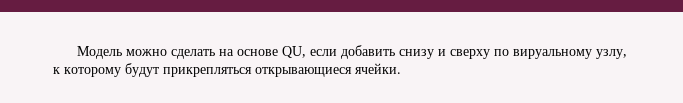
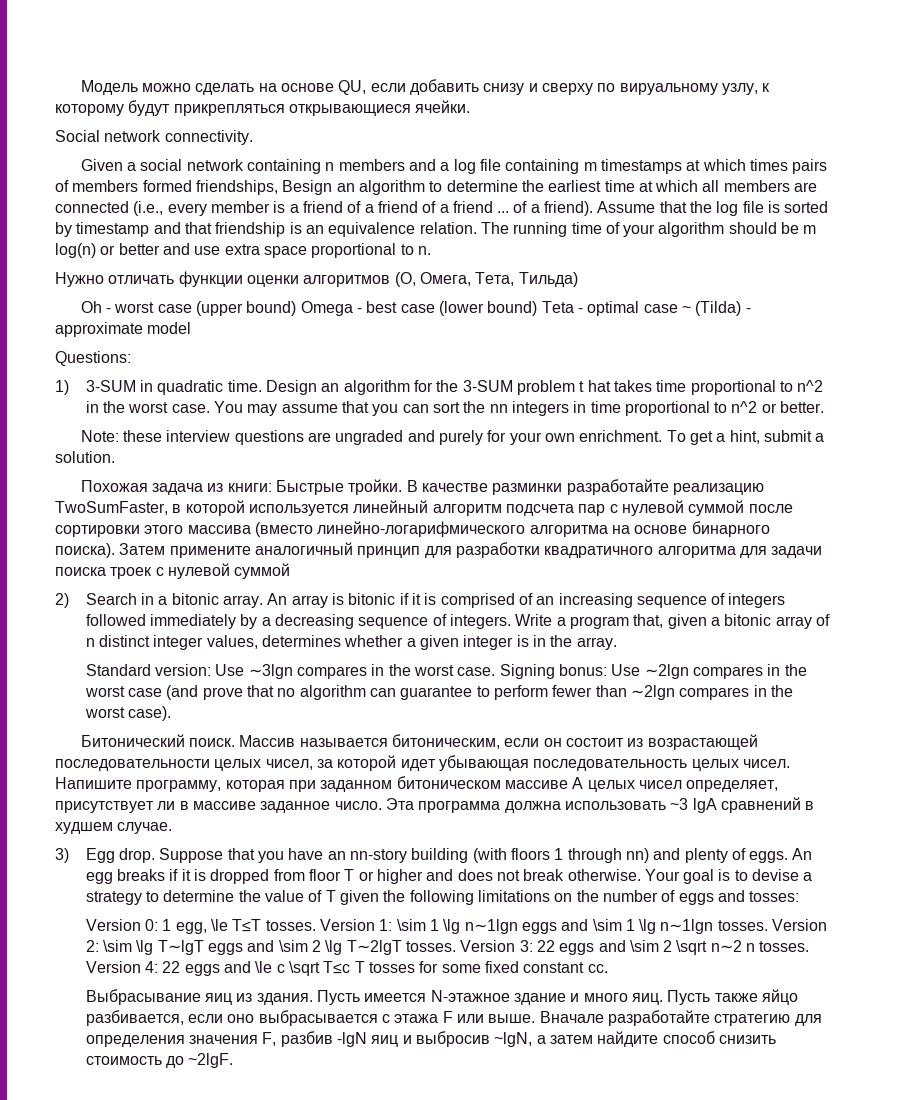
+ Social network connectivity.
+ Given a social network containing n members and a log file containing m timestamps at which times pairs of members formed friendships, Вesign an algorithm to determine the earliest time at which all members are connected (i.e., every member is a friend of a friend of a friend ... of a friend). Assume that the log file is sorted by timestamp and that friendship is an equivalence relation. The running time of your algorithm should be m log(n) or better and use extra space proportional to n.
+ Нужно отличать функции оценки алгоритмов (О, Омега, Тета, Тильда)
+ Oh - worst case (upper bound) Omega - best case (lower bound) Teta - optimal case ~ (Tilda) - approximate model
+ Questions:
+ 1) 3-SUM in quadratic time. Design an algorithm for the 3-SUM problem t hat takes time proportional to n^2 in the worst case. You may assume that you can sort the nn integers in time proportional to n^2 or better.
+ Note: these interview questions are ungraded and purely for your own enrichment. To get a hint, submit a solution.
+ Похожая задача из книги: Быстрые тройки. В качестве разминки разработайте реализацию TwoSumFaster, в которой используется линейный алгоритм подсчета пар с нулевой суммой после сортировки этого массива (вместо линейно-логарифмического алгоритма на основе бинарного поиска). Затем примените аналогичный принцип для разработки квадратичного алгоритма для задачи поиска троек с нулевой суммой
+ 2) Search in a bitonic array. An array is bitonic if it is comprised of an increasing sequence of integers followed immediately by a decreasing sequence of integers. Write a program that, given a bitonic array of n distinct integer values, determines whether a given integer is in the array.
+ Standard version: Use ∼3lgn compares in the worst case. Signing bonus: Use ∼2lgn compares in the worst case (and prove that no algorithm can guarantee to perform fewer than ∼2lgn compares in the worst case).
+ Битонический поиск. Массив называется битоническим, если он состоит из возрастающей последовательности целых чисел, за которой идет убывающая последовательность целых чисел. Напишите программу, которая при заданном битоническом массиве А целых чисел определяет, присутствует ли в массиве заданное число. Эта программа должна использовать ~3 lgA сравнений в худшем случае.
+ 3) Egg drop. Suppose that you have an nn-story building (with floors 1 through nn) and plenty of eggs. An egg breaks if it is dropped from floor T or higher and does not break otherwise. Your goal is to devise a strategy to determine the value of T given the following limitations on the number of eggs and tosses:
+ Version 0: 1 egg, \le T≤T tosses. Version 1: \sim 1 \lg n∼1lgn eggs and \sim 1 \lg n∼1lgn tosses. Version 2: \sim \lg T∼lgT eggs and \sim 2 \lg T∼2lgT tosses. Version 3: 22 eggs and \sim 2 \sqrt n∼2 n tosses. Version 4: 22 eggs and \le c \sqrt T≤c T tosses for some fixed constant cc.
+ Выбрасывание яиц из здания. Пусть имеется N-этажное здание и много яиц. Пусть также яйцо разбивается, если оно выбрасывается с этажа F или выше. Вначале разработайте стратегию для определения значения F, разбив -lgN яиц и выбросив ~lgN, а затем найдите способ снизить стоимость до ~2lgF.

